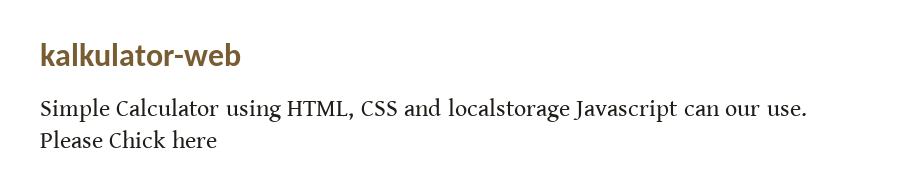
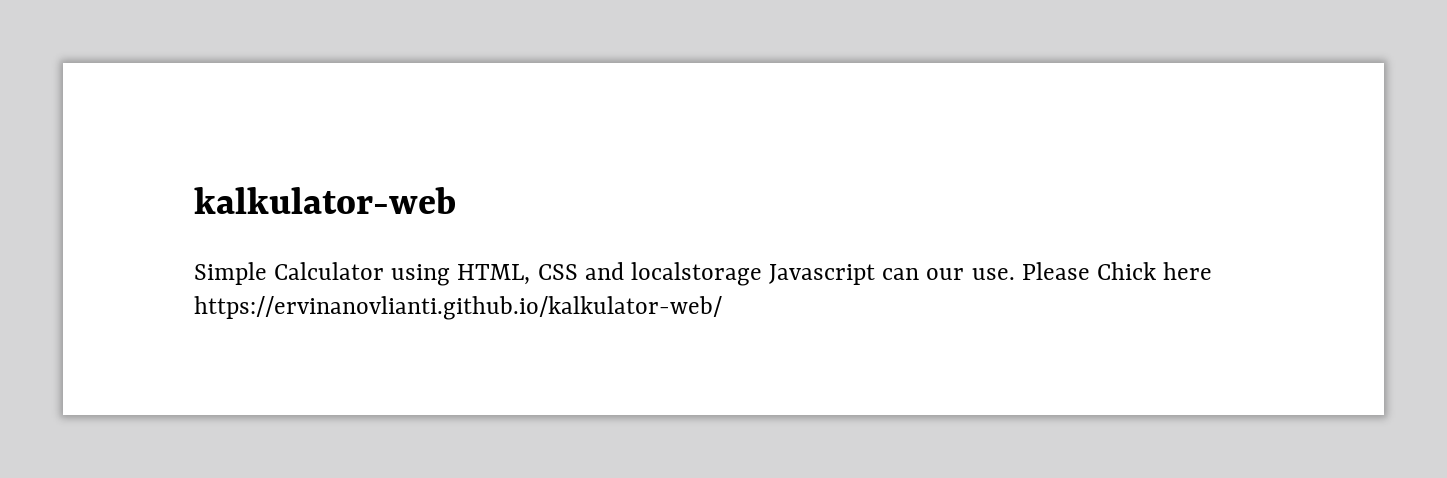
- Please Chick here
+ Please Chick here https://ervinanovlianti.github.io/kalkulator-web/

